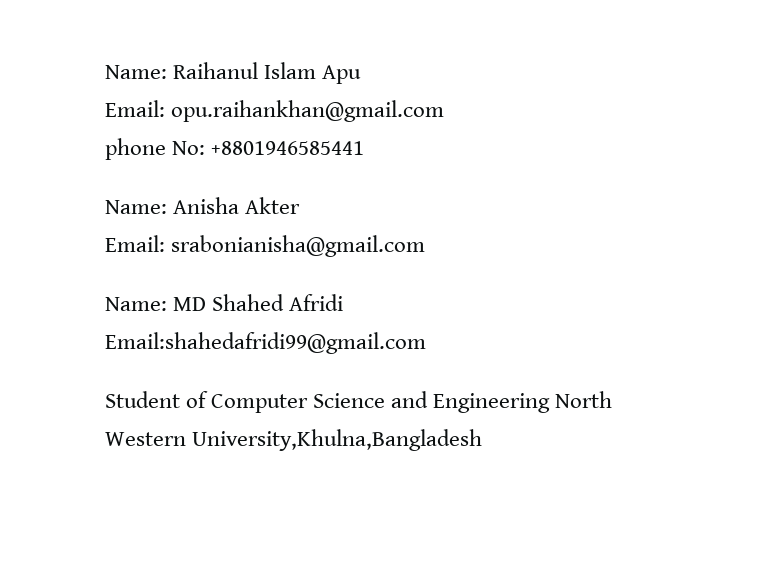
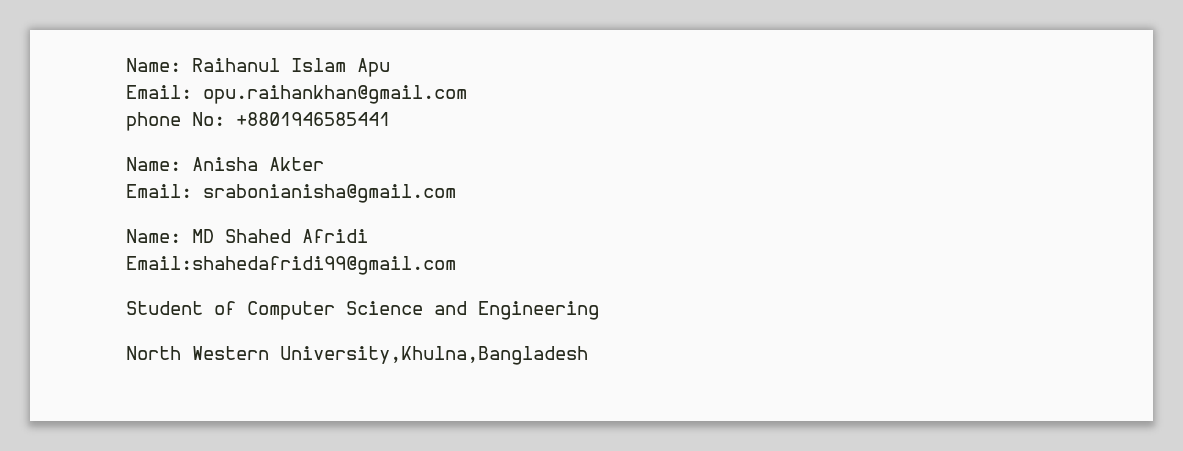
- Student of Computer Science and Engineering North Western University,Khulna,Bangladesh
+ Student of Computer Science and Engineering
+ North Western University,Khulna,Bangladesh

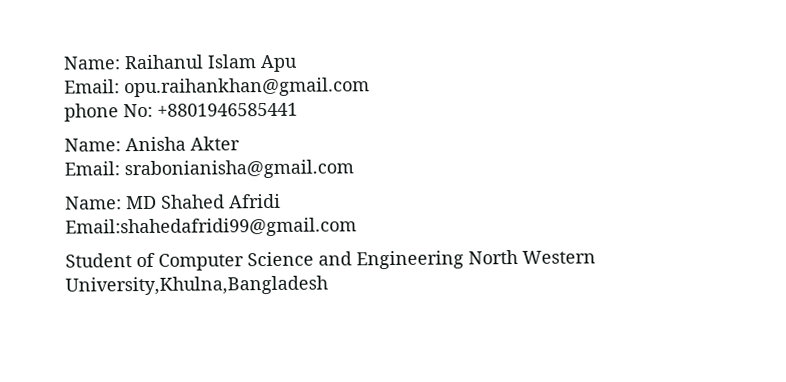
- Student of Computer Science and Engineering
- North Western University,Khulna,Bangladesh
+ Student of Computer Science and Engineering North Western University,Khulna,Bangladesh

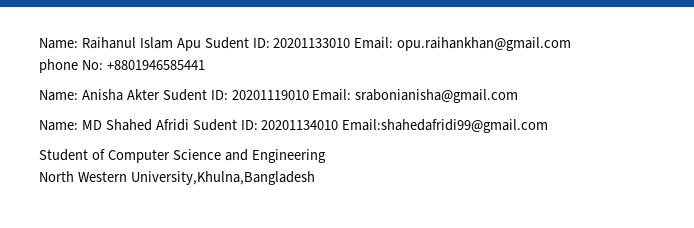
- Name: Raihanul Islam Apu
- Email: opu.raihankhan@gmail.com
+ Name: Raihanul Islam Apu Sudent ID: 20201133010 Email: opu.raihankhan@gmail.com
- Name: Anisha Akter
- Email: srabonianisha@gmail.com
+ Name: Anisha Akter Sudent ID: 20201119010 Email: srabonianisha@gmail.com
- Name: MD Shahed Afridi
- Email:shahedafridi99@gmail.com
+ Name: MD Shahed Afridi Sudent ID: 20201134010 Email:shahedafridi99@gmail.com
- Student of Computer Science and Engineering North Western University,Khulna,Bangladesh
+ Student of Computer Science and Engineering
+ North Western University,Khulna,Bangladesh

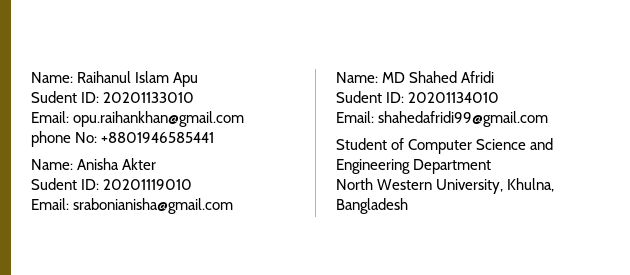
- Name: Raihanul Islam Apu Sudent ID: 20201133010 Email: opu.raihankhan@gmail.com
+ Name: Raihanul Islam Apu
+ Sudent ID: 20201133010
+ Email: opu.raihankhan@gmail.com
- Name: Anisha Akter Sudent ID: 20201119010 Email: srabonianisha@gmail.com
+ Name: Anisha Akter
+ Sudent ID: 20201119010
+ Email: srabonianisha@gmail.com
- Name: MD Shahed Afridi Sudent ID: 20201134010 Email:shahedafridi99@gmail.com
+ Name: MD Shahed Afridi
+ Sudent ID: 20201134010
+ Email: shahedafridi99@gmail.com
- Student of Computer Science and Engineering
+ Student of Computer Science and Engineering Department
- North Western University,Khulna,Bangladesh
+ North Western University, Khulna, Bangladesh

